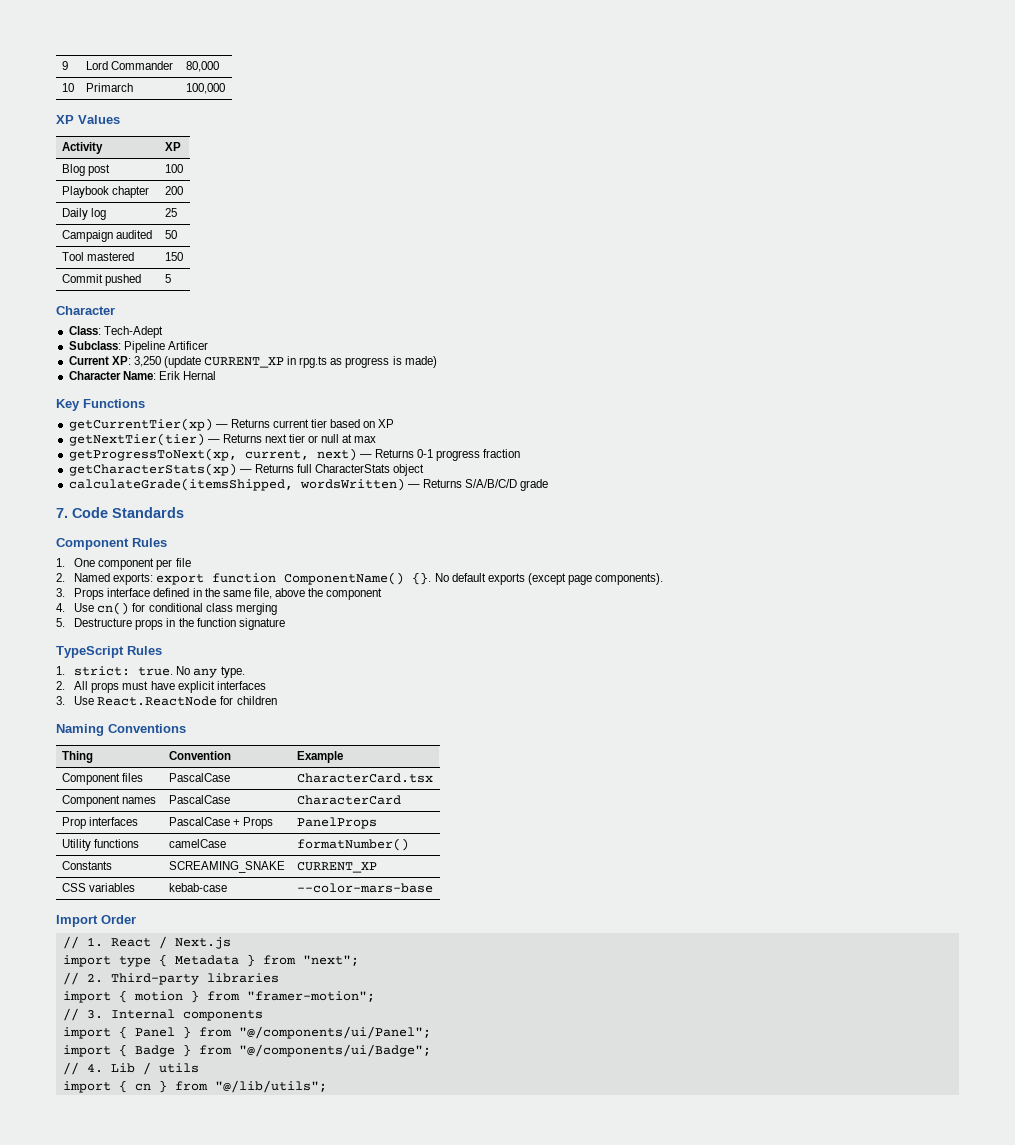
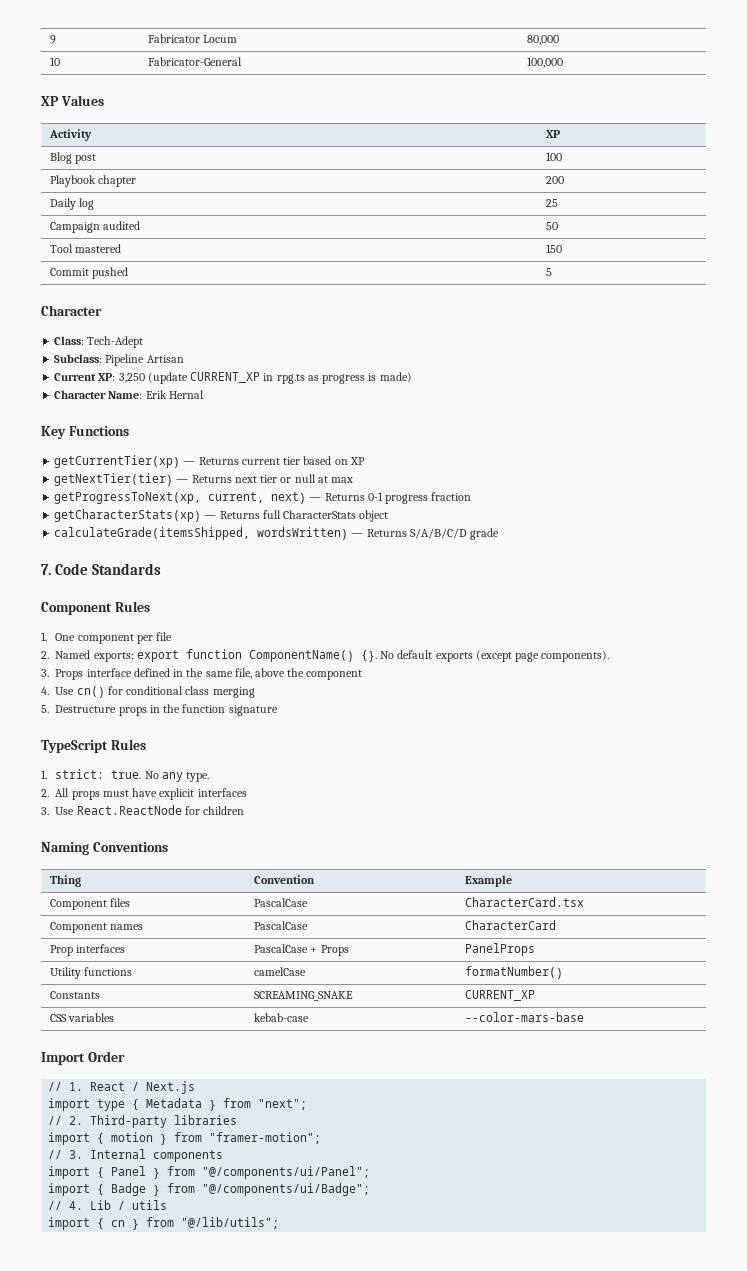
- 9 | Lord Commander | 80,000
+ 9 | Fabricator Locum | 80,000
- 10 | Primarch | 100,000
+ 10 | Fabricator-General | 100,000
- Subclass: Pipeline Artificer
+ Subclass: Pipeline Artisan

